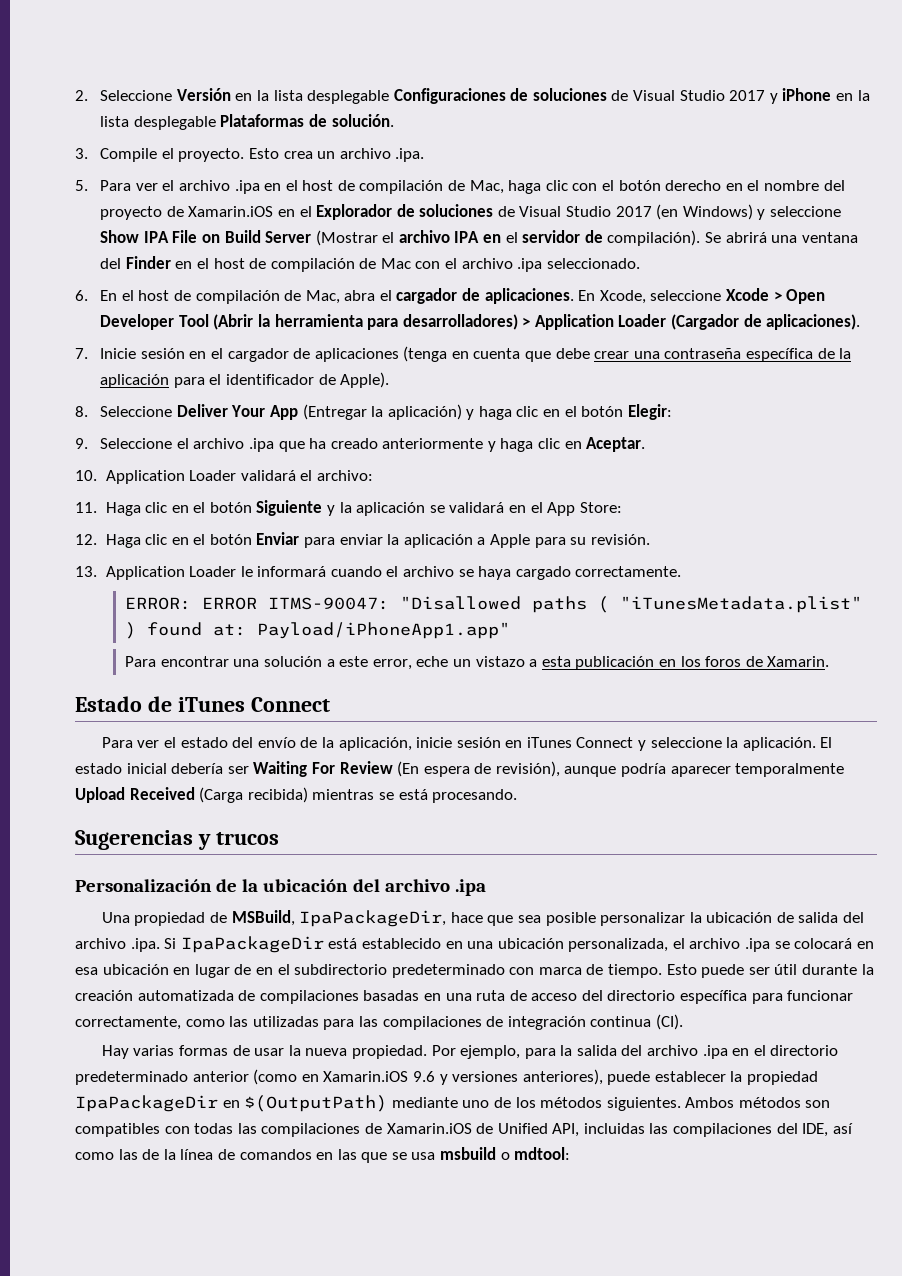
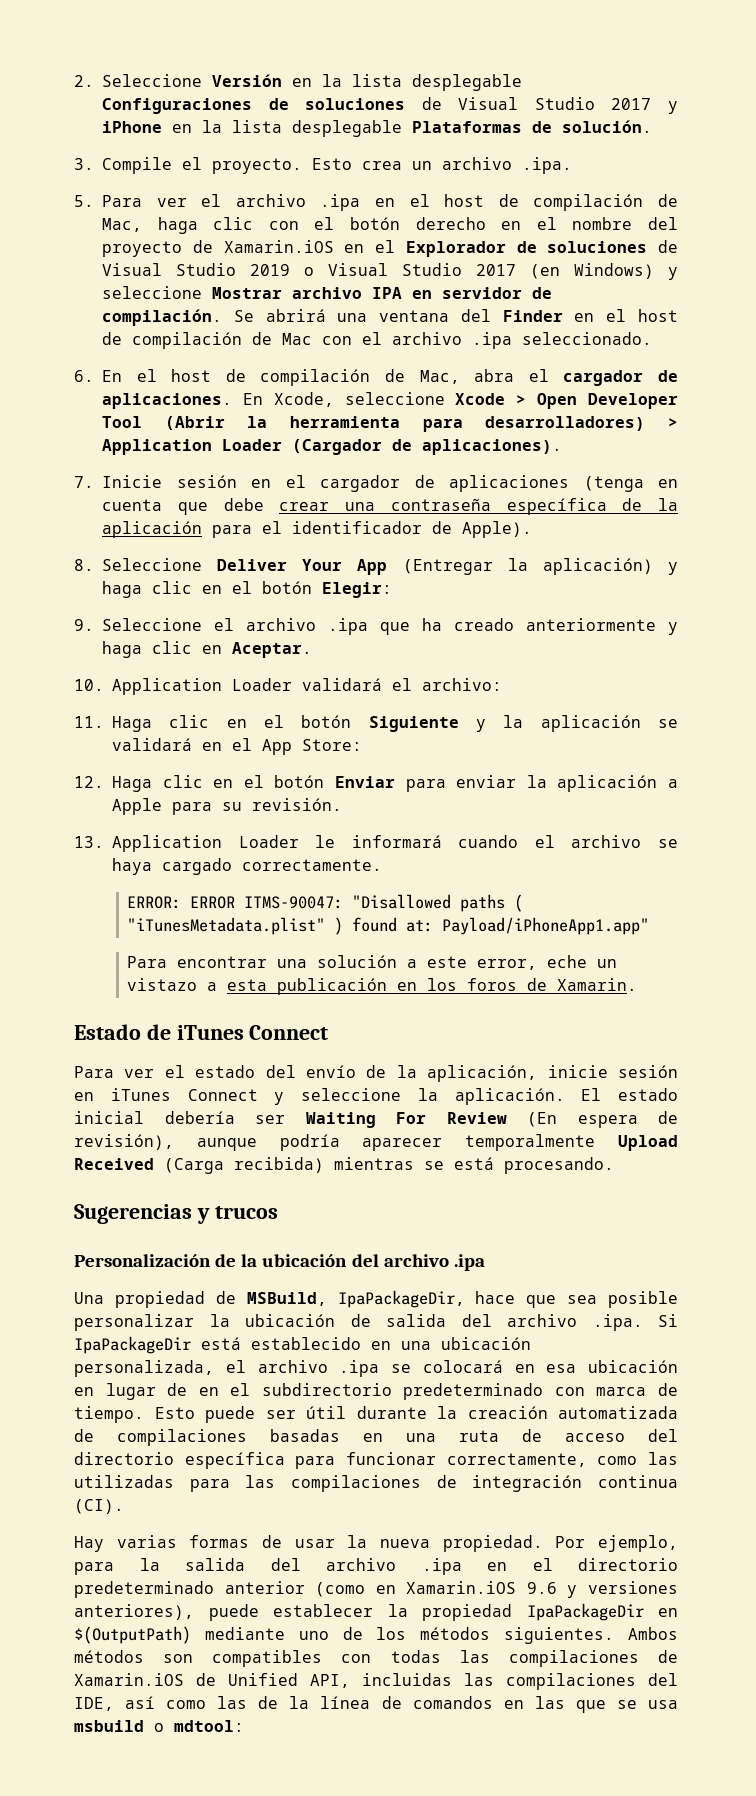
- 5. Para ver el archivo .ipa en el host de compilación de Mac, haga clic con el botón derecho en el nombre del proyecto de Xamarin.iOS en el Explorador de soluciones de Visual Studio 2017 (en Windows) y seleccione Show IPA File on Build Server (Mostrar el archivo IPA en el servidor de compilación).
+ 5. Para ver el archivo .ipa en el host de compilación de Mac, haga clic con el botón derecho en el nombre del proyecto de Xamarin.iOS en el Explorador de soluciones de Visual Studio 2019 o Visual Studio 2017 (en Windows) y seleccione Mostrar archivo IPA en servidor de compilación.

